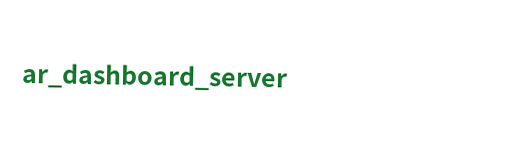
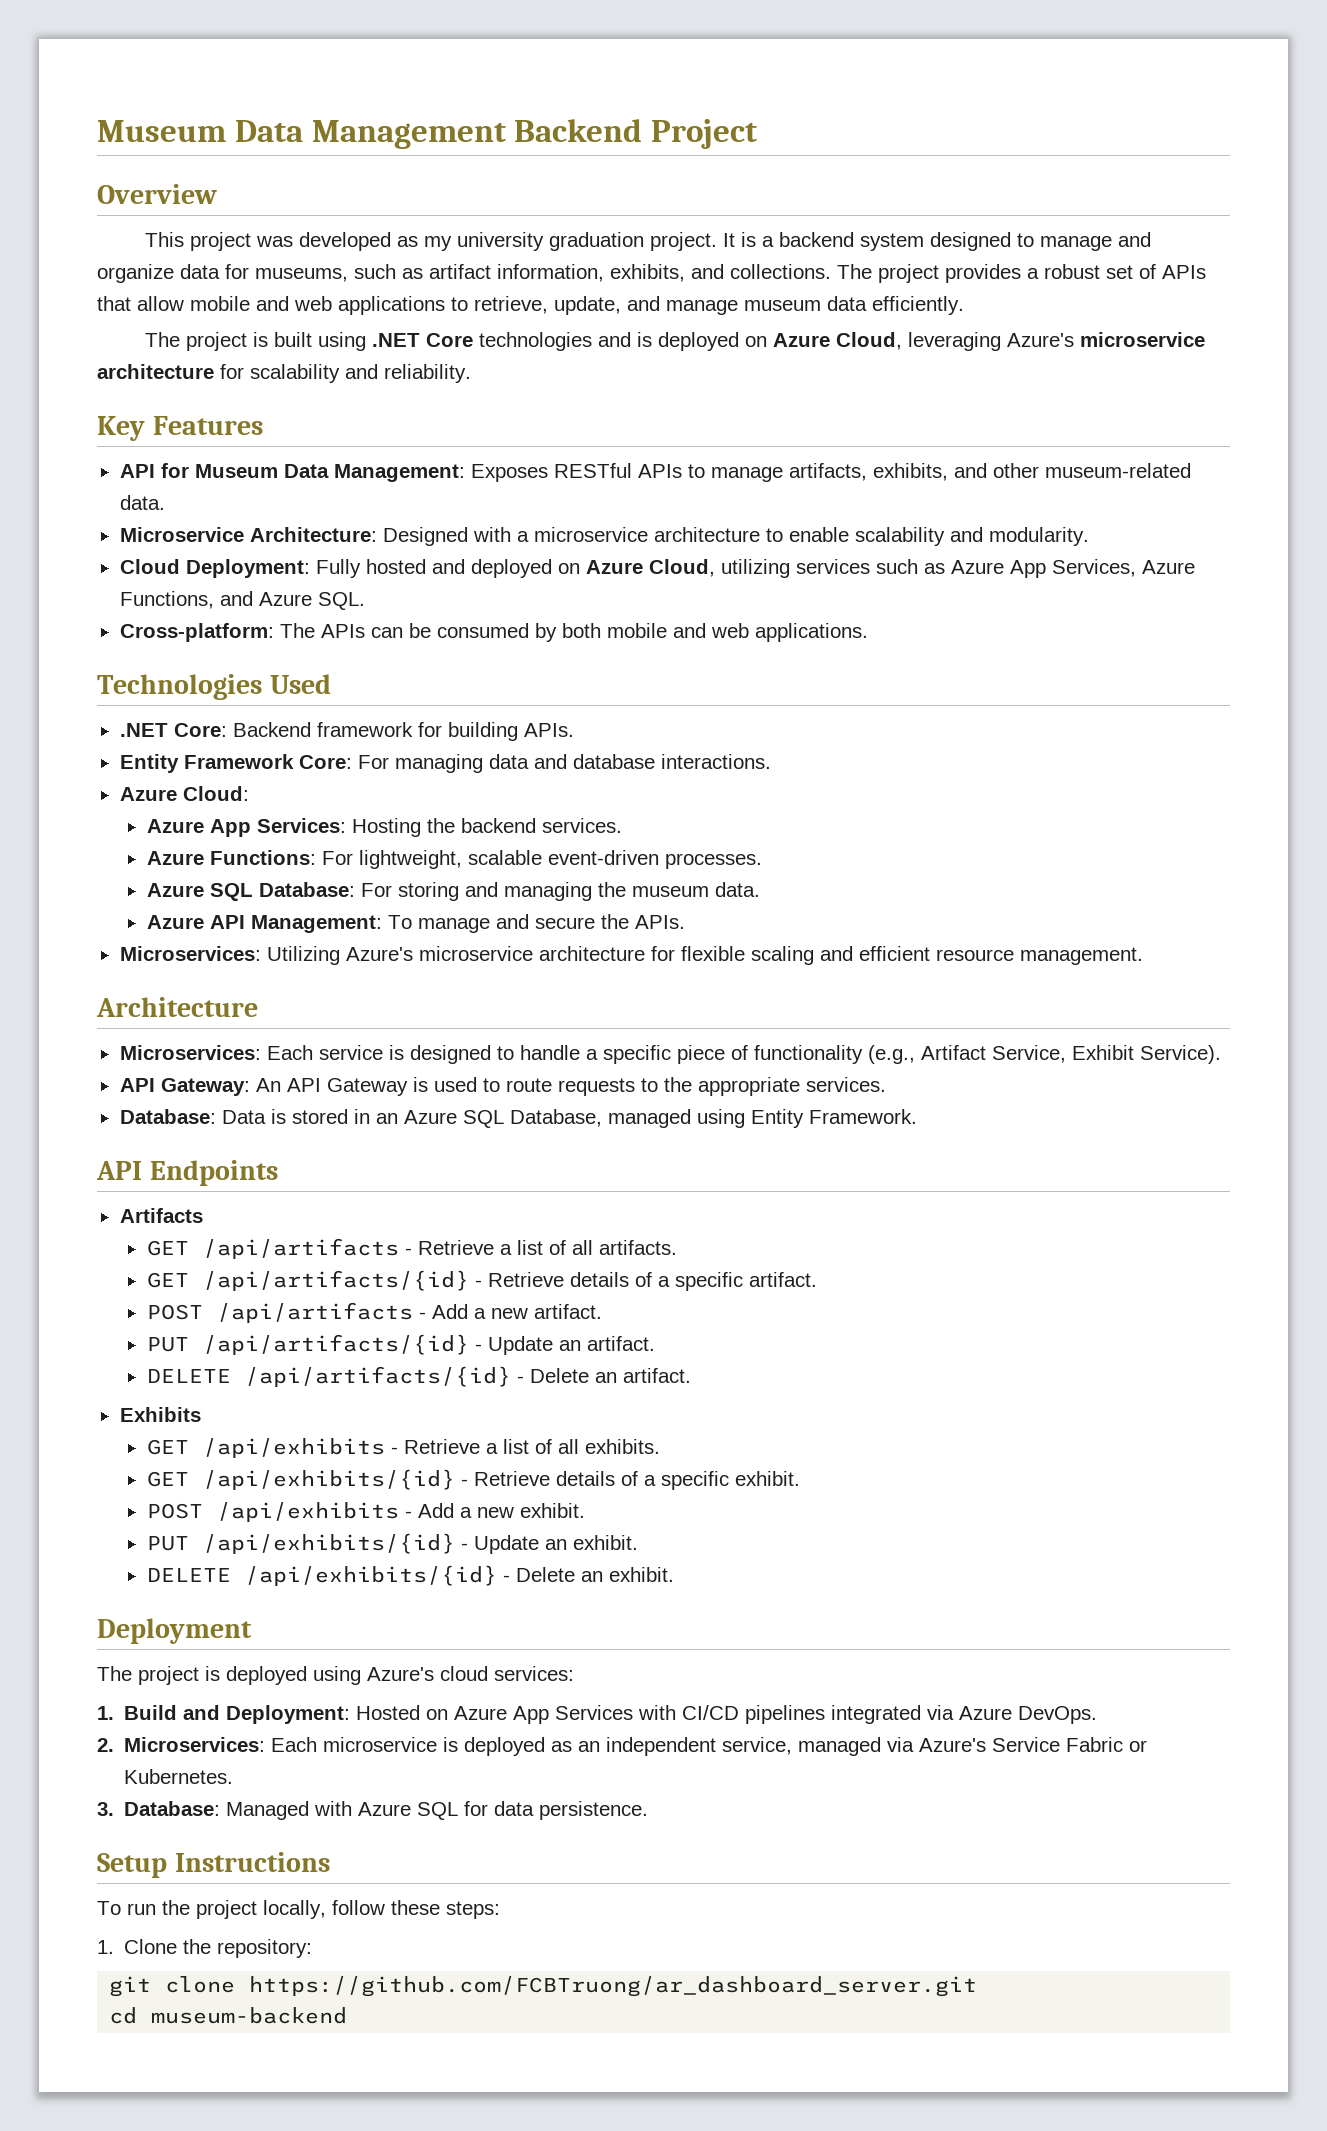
- ar_dashboard_server
+ Museum Data Management Backend Project
+ Overview
+ This project was developed as my university graduation project. It is a backend system designed to manage and organize data for museums, such as artifact information, exhibits, and collections. The project provides a robust set of APIs that allow mobile and web applications to retrieve, update, and manage museum data efficiently.
+ The project is built using .NET Core technologies and is deployed on Azure Cloud, leveraging Azure's microservice architecture for scalability and reliability.
+ Key Features
+ API for Museum Data Management: Exposes RESTful APIs to manage artifacts, exhibits, and other museum-related data.
+ Microservice Architecture: Designed with a microservice architecture to enable scalability and modularity.
+ Cloud Deployment: Fully hosted and deployed on Azure Cloud, utilizing services such as Azure App Services, Azure Functions, and Azure SQL.
+ Cross-platform: The APIs can be consumed by both mobile and web applications.
+ Technologies Used
+ .NET Core: Backend framework for building APIs.
+ Entity Framework Core: For managing data and database interactions.
+ Azure Cloud:
+ Azure App Services: Hosting the backend services.
+ Azure Functions: For lightweight, scalable event-driven processes.
+ Azure SQL Database: For storing and managing the museum data.
+ Azure API Management: To manage and secure the APIs.
+ Microservices: Utilizing Azure's microservice architecture for flexible scaling and efficient resource management.
+ Architecture
+ Microservices: Each service is designed to handle a specific piece of functionality (e.g., Artifact Service, Exhibit Service).
+ API Gateway: An API Gateway is used to route requests to the appropriate services.
+ Database: Data is stored in an Azure SQL Database, managed using Entity Framework.
+ API Endpoints
+ Artifacts
+ GET /api/artifacts - Retrieve a list of all artifacts.
+ GET /api/artifacts/{id} - Retrieve details of a specific artifact.
+ POST /api/artifacts - Add a new artifact.
+ PUT /api/artifacts/{id} - Update an artifact.
+ DELETE /api/artifacts/{id} - Delete an artifact.
+ Exhibits
+ GET /api/exhibits - Retrieve a list of all exhibits.
+ GET /api/exhibits/{id} - Retrieve details of a specific exhibit.
+ POST /api/exhibits - Add a new exhibit.
+ PUT /api/exhibits/{id} - Update an exhibit.
+ DELETE /api/exhibits/{id} - Delete an exhibit.
+ Deployment
+ The project is deployed using Azure's cloud services:
+ 1. Build and Deployment: Hosted on Azure App Services with CI/CD pipelines integrated via Azure DevOps.
+ 2. Microservices: Each microservice is deployed as an independent service, managed via Azure's Service Fabric or Kubernetes.
+ 3. Database: Managed with Azure SQL for data persistence.
+ Setup Instructions
+ To run the project locally, follow these steps:
+ 1. Clone the repository:
+ git clone https://github.com/FCBTruong/ar_dashboard_server.git
+ cd museum-backend

